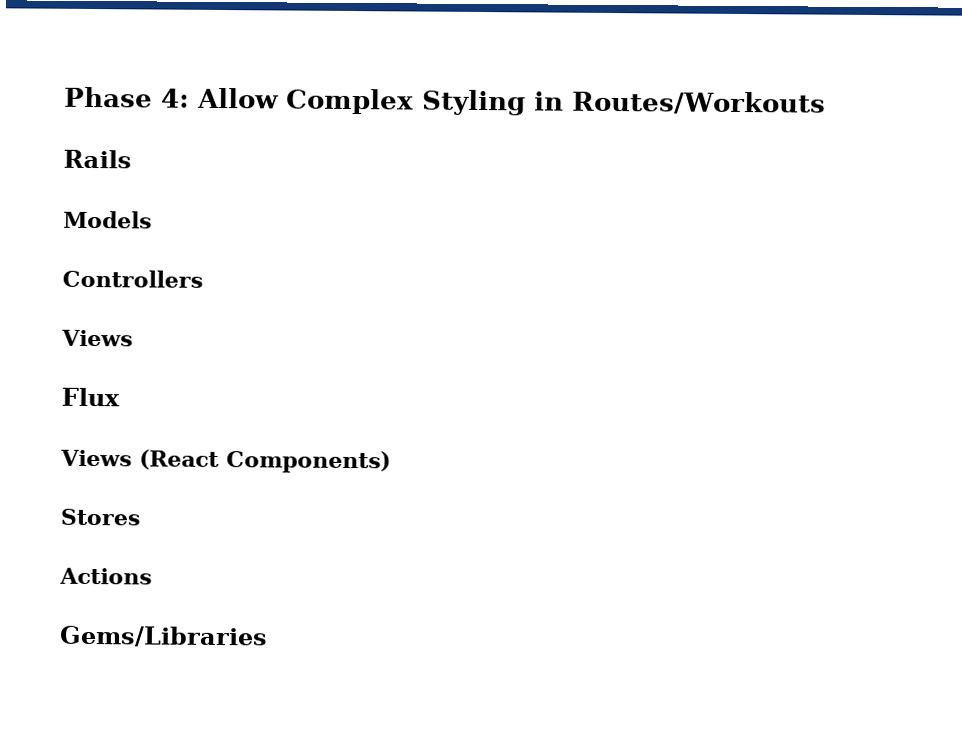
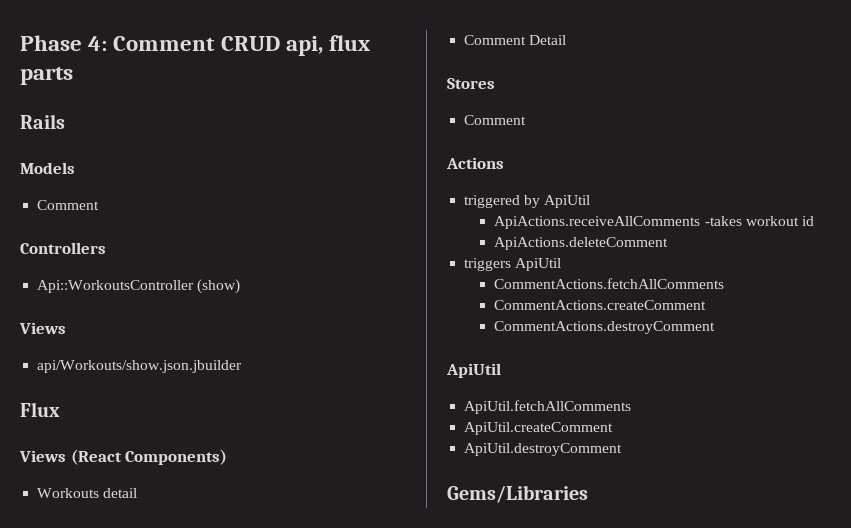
- Phase 4: Allow Complex Styling in Routes/Workouts
+ Phase 4: Comment CRUD api, flux parts
  Models
+ Comment
  Controllers
+ Api::WorkoutsController (show)
  Views
+ api/Workouts/show.json.jbuilder
+ Workouts detail
+ Comment Detail
  Stores
+ Comment
+ triggered by ApiUtil
+ ApiActions.receiveAllComments -takes workout id
+ ApiActions.deleteComment
+ triggers ApiUtil
+ CommentActions.fetchAllComments
+ CommentActions.createComment
+ CommentActions.destroyComment
+ ApiUtil
+ ApiUtil.fetchAllComments
+ ApiUtil.createComment
+ ApiUtil.destroyComment

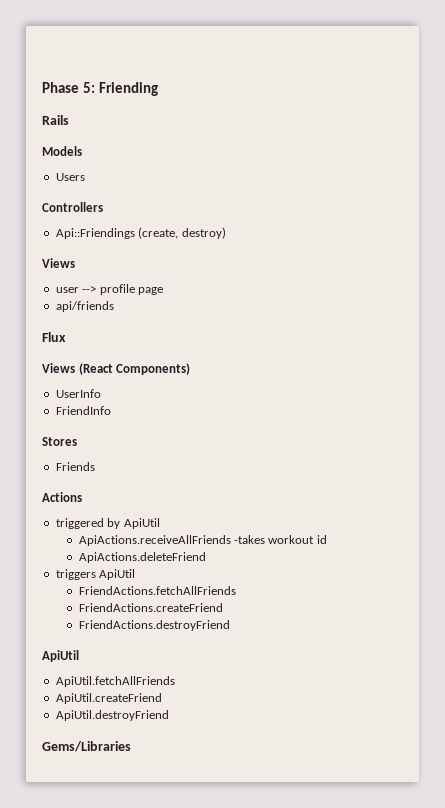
- Phase 4: Comment CRUD api, flux parts
+ Phase 5: Friending
  Models
- Comment
+ Users
- Api::WorkoutsController (show)
+ Api::Friendings (create, destroy)
  Views
- api/Workouts/show.json.jbuilder
+ user --> profile page
+ api/friends
- Workouts detail
- Comment Detail
+ UserInfo
+ FriendInfo
  Stores
- Comment
+ Friends
- ApiActions.receiveAllComments -takes workout id
+ ApiActions.receiveAllFriends -takes workout id
- ApiActions.deleteComment
+ ApiActions.deleteFriend
- CommentActions.fetchAllComments
- CommentActions.createComment
- CommentActions.destroyComment
+ FriendActions.fetchAllFriends
+ FriendActions.createFriend
+ FriendActions.destroyFriend
  ApiUtil
- ApiUtil.fetchAllComments
- ApiUtil.createComment
- ApiUtil.destroyComment
+ ApiUtil.fetchAllFriends
+ ApiUtil.createFriend
+ ApiUtil.destroyFriend

